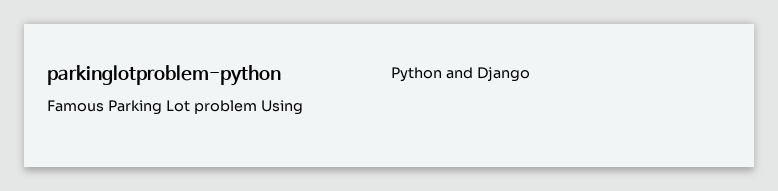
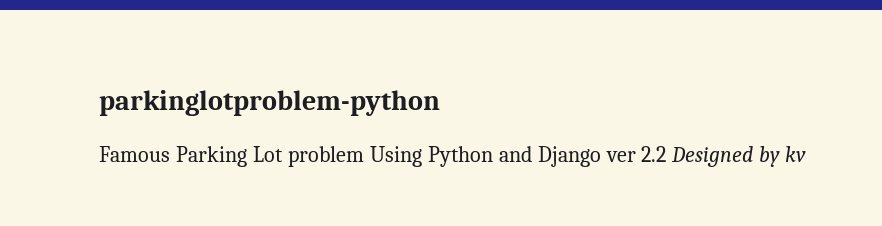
- Famous Parking Lot problem Using Python and Django
+ Famous Parking Lot problem Using Python and Django ver 2.2 Designed by kv

